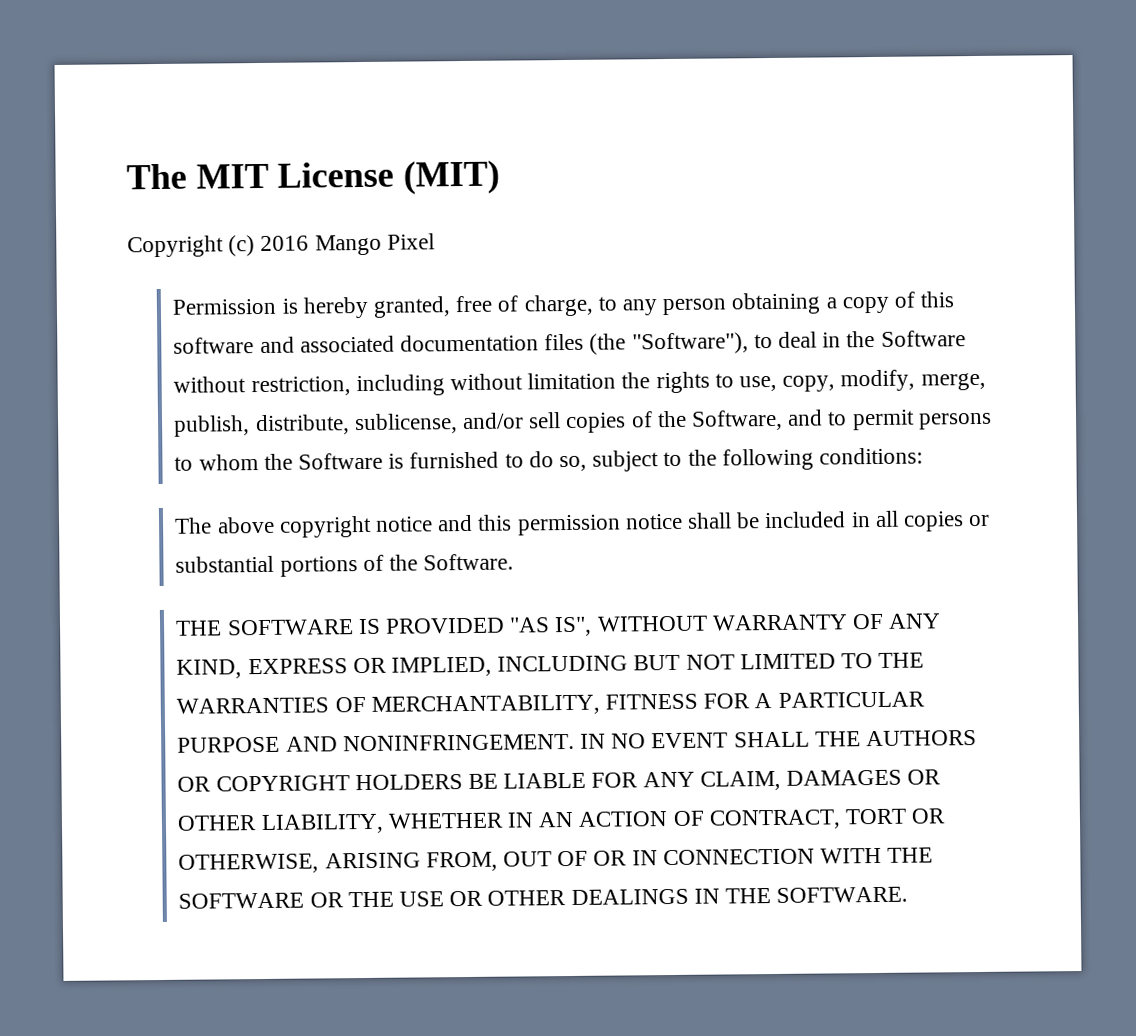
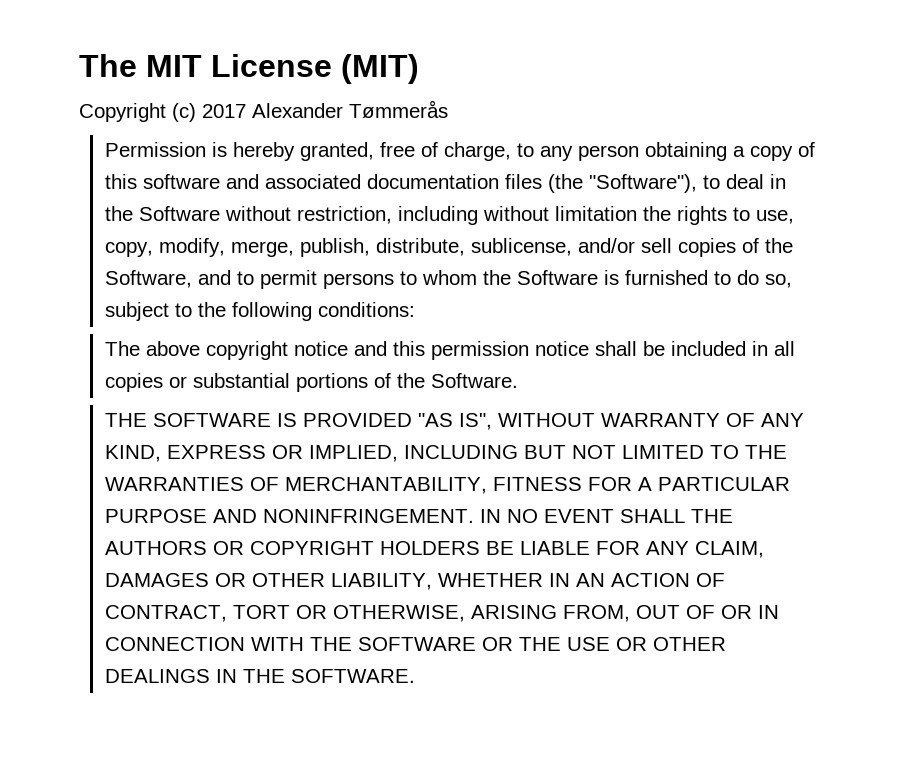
- Copyright (c) 2016 Mango Pixel
+ Copyright (c) 2017 Alexander Tømmerås

